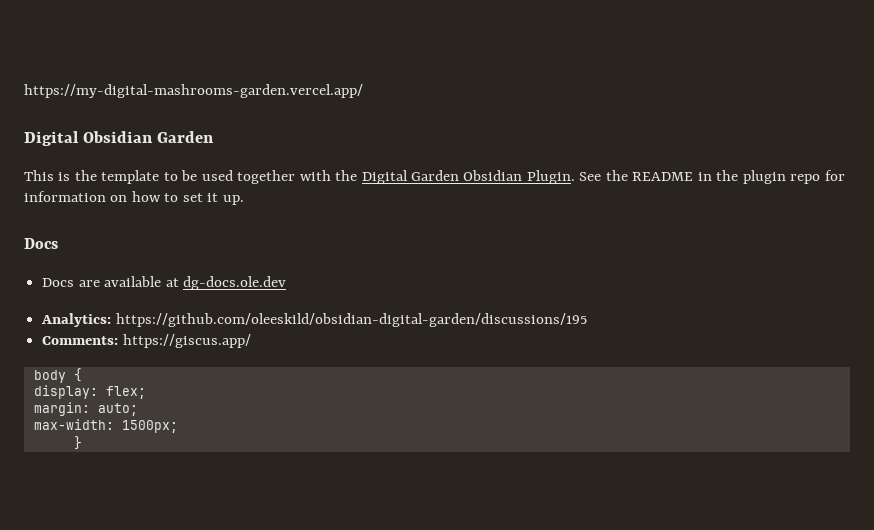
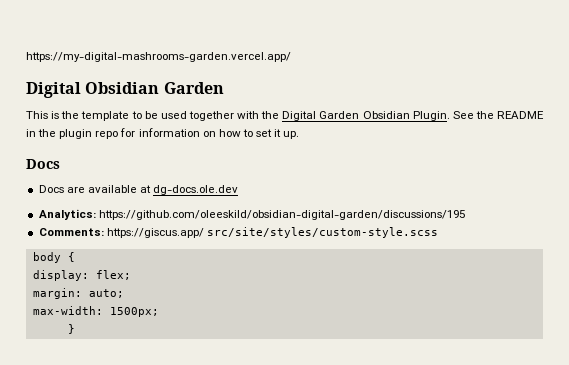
- Comments: https://giscus.app/
+ Comments: https://giscus.app/ src/site/styles/custom-style.scss

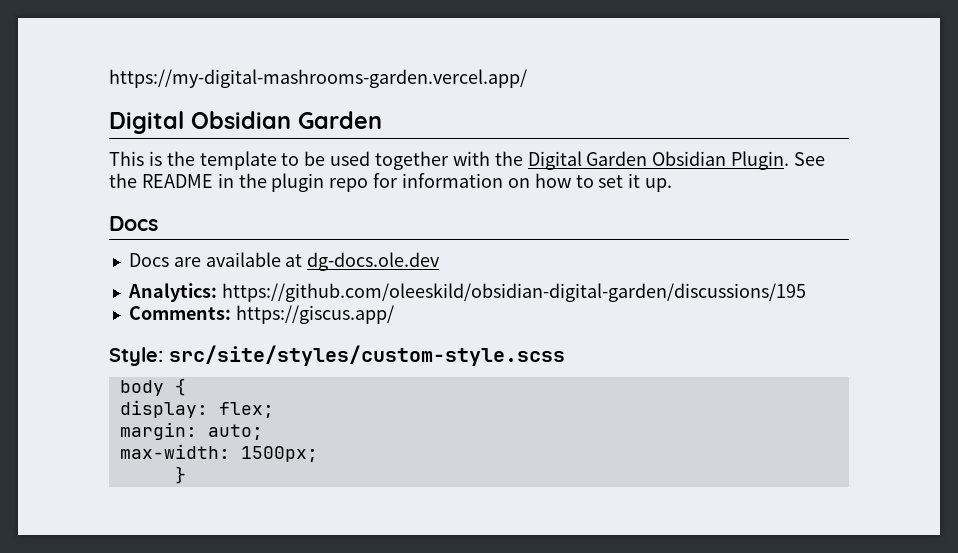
- Comments: https://giscus.app/ src/site/styles/custom-style.scss
+ Comments: https://giscus.app/
+ Style: src/site/styles/custom-style.scss

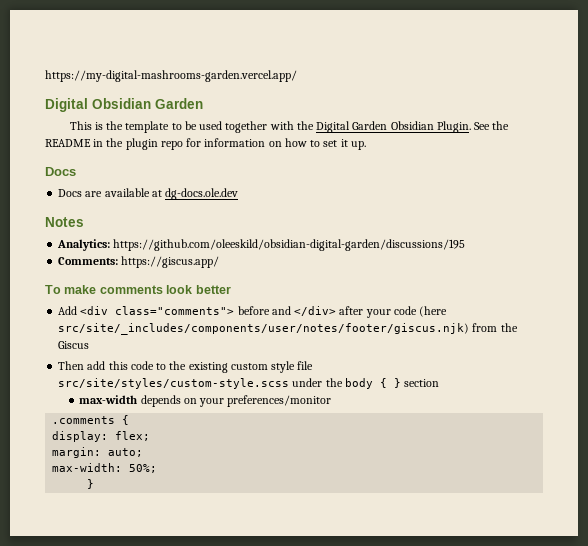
+ Notes
- Style: src/site/styles/custom-style.scss
- body {
+ To make comments look better
+ Add <div class="comments"> before and </div> after your code (here src/site/_includes/components/user/notes/footer/giscus.njk) from the Giscus
+ Then add this code to the existing custom style file src/site/styles/custom-style.scss under the body { } section
+ max-width depends on your preferences/monitor
+ .comments {
- max-width: 1500px;
+ max-width: 50%;

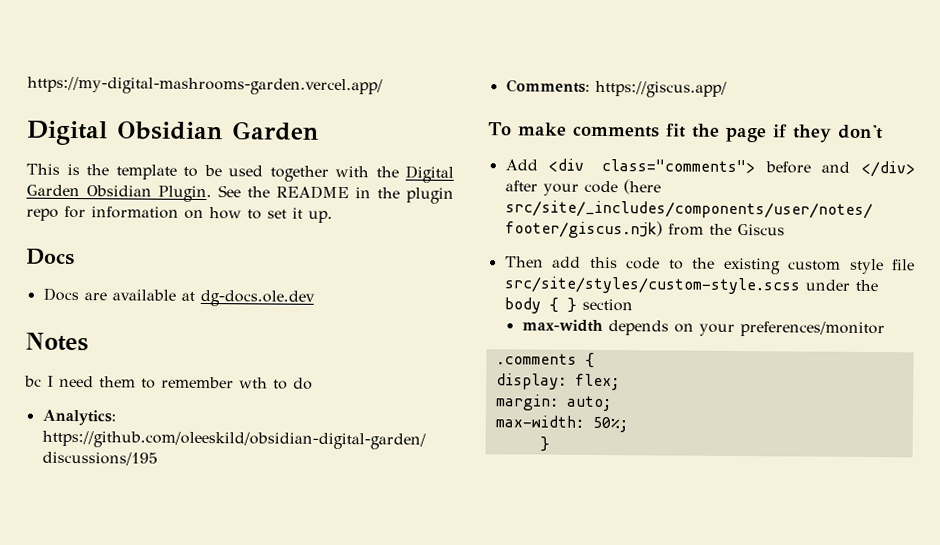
+ bc I need them to remember wth to do
- To make comments look better
+ To make comments fit the page if they don't

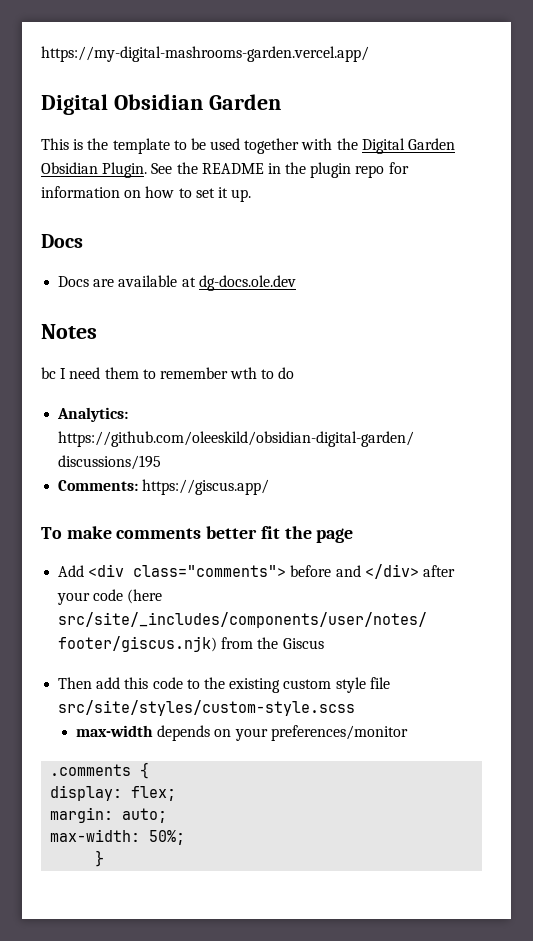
- To make comments fit the page if they don't
+ To make comments better fit the page
- Then add this code to the existing custom style file src/site/styles/custom-style.scss under the body { } section
+ Then add this code to the existing custom style file src/site/styles/custom-style.scss

